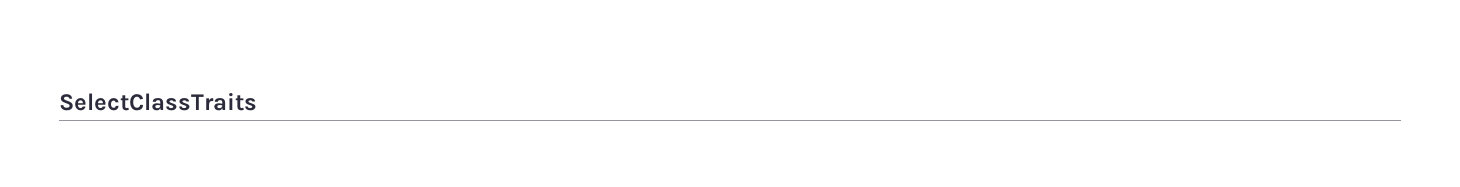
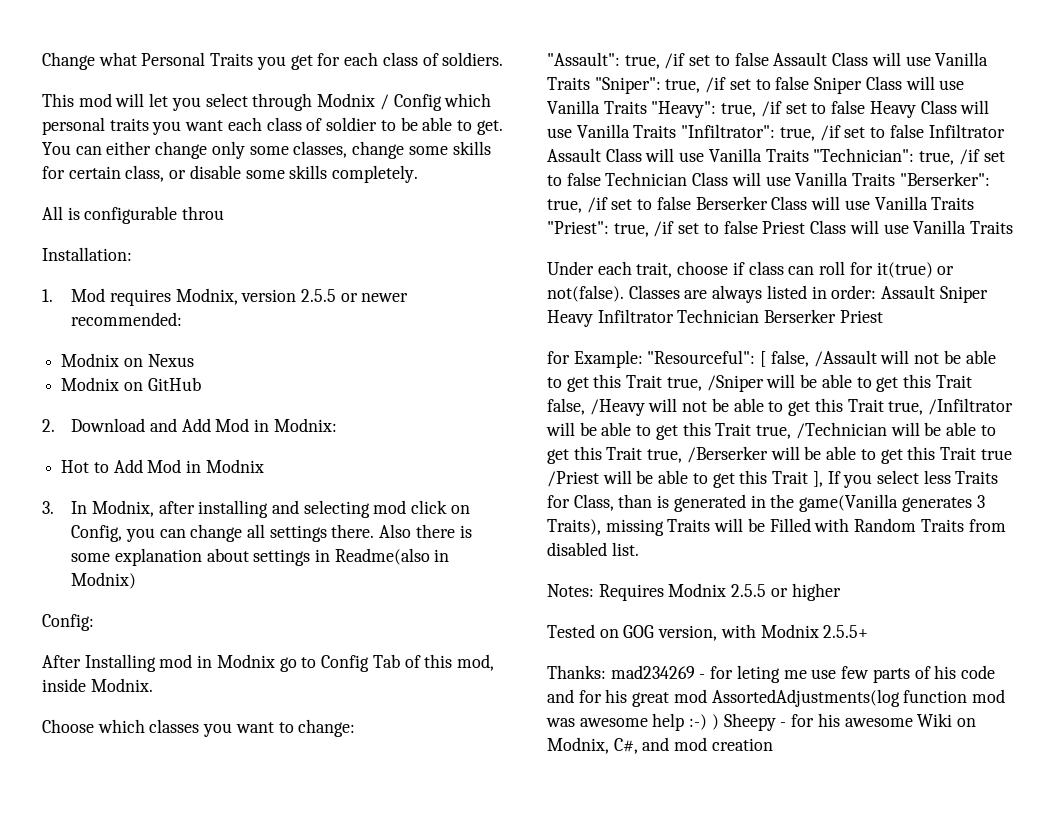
- SelectClassTraits
+ Change what Personal Traits you get for each class of soldiers.
+ This mod will let you select through Modnix / Config which personal traits you want each class of soldier to be able to get. You can either change only some classes, change some skills for certain class, or disable some skills completely.
+ All is configurable throu
+ Installation:
+ 1. Mod requires Modnix, version 2.5.5 or newer recommended:
+ Modnix on Nexus
+ Modnix on GitHub
+ 2. Download and Add Mod in Modnix:
+ Hot to Add Mod in Modnix
+ 3. In Modnix, after installing and selecting mod click on Config, you can change all settings there. Also there is some explanation about settings in Readme(also in Modnix)
+ Config:
+ After Installing mod in Modnix go to Config Tab of this mod, inside Modnix.
+ Choose which classes you want to change:
+ "Assault": true, /if set to false Assault Class will use Vanilla Traits "Sniper": true, /if set to false Sniper Class will use Vanilla Traits "Heavy": true, /if set to false Heavy Class will use Vanilla Traits "Infiltrator": true, /if set to false Infiltrator Assault Class will use Vanilla Traits "Technician": true, /if set to false Technician Class will use Vanilla Traits "Berserker": true, /if set to false Berserker Class will use Vanilla Traits "Priest": true, /if set to false Priest Class will use Vanilla Traits
+ Under each trait, choose if class can roll for it(true) or not(false). Classes are always listed in order: Assault Sniper Heavy Infiltrator Technician Berserker Priest
+ for Example: "Resourceful": [ false, /Assault will not be able to get this Trait true, /Sniper will be able to get this Trait false, /Heavy will not be able to get this Trait true, /Infiltrator will be able to get this Trait true, /Technician will be able to get this Trait true, /Berserker will be able to get this Trait true /Priest will be able to get this Trait ], If you select less Traits for Class, than is generated in the game(Vanilla generates 3 Traits), missing Traits will be Filled with Random Traits from disabled list.
+ Notes: Requires Modnix 2.5.5 or higher
+ Tested on GOG version, with Modnix 2.5.5+
+ Thanks: mad234269 - for leting me use few parts of his code and for his great mod AssortedAdjustments(log function mod was awesome help :-) ) Sheepy - for his awesome Wiki on Modnix, C#, and mod creation

